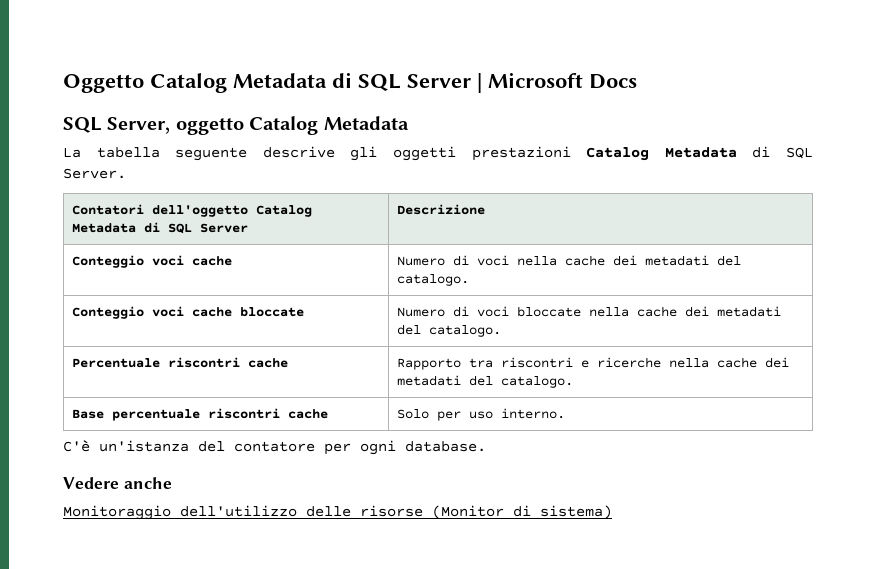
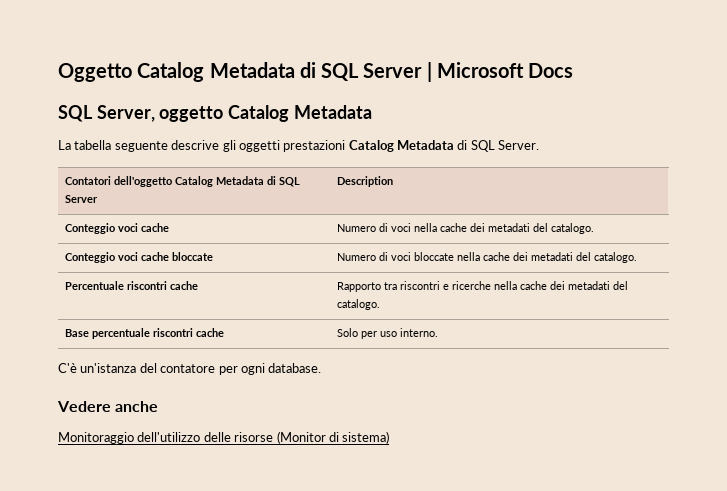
- Contatori dell'oggetto Catalog Metadata di SQL Server | Descrizione
+ Contatori dell'oggetto Catalog Metadata di SQL Server | Description

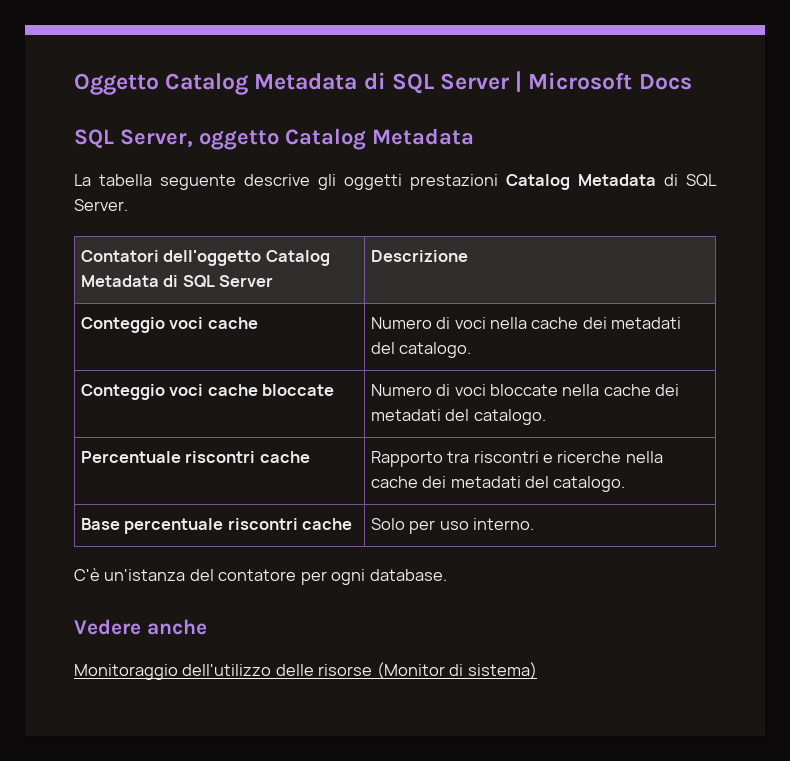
- Contatori dell'oggetto Catalog Metadata di SQL Server | Description
+ Contatori dell'oggetto Catalog Metadata di SQL Server | Descrizione

